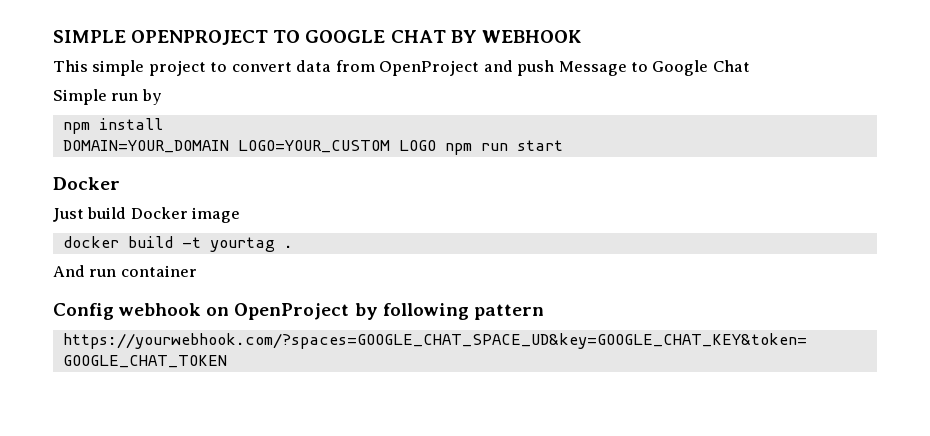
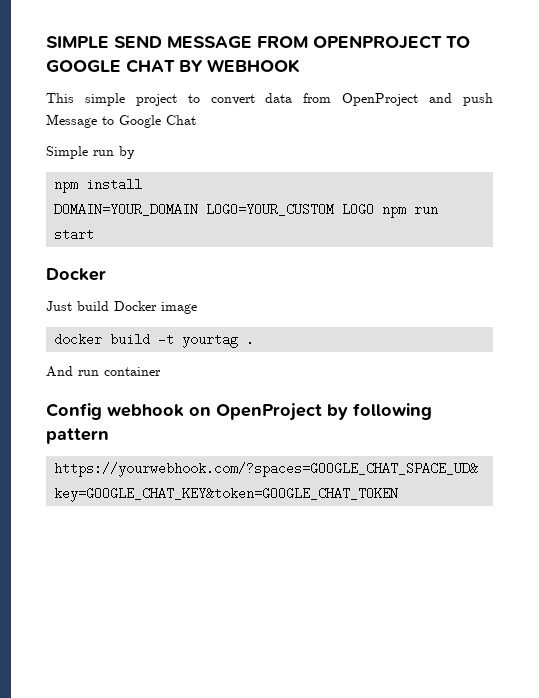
- SIMPLE OPENPROJECT TO GOOGLE CHAT BY WEBHOOK
+ SIMPLE SEND MESSAGE FROM OPENPROJECT TO GOOGLE CHAT BY WEBHOOK

